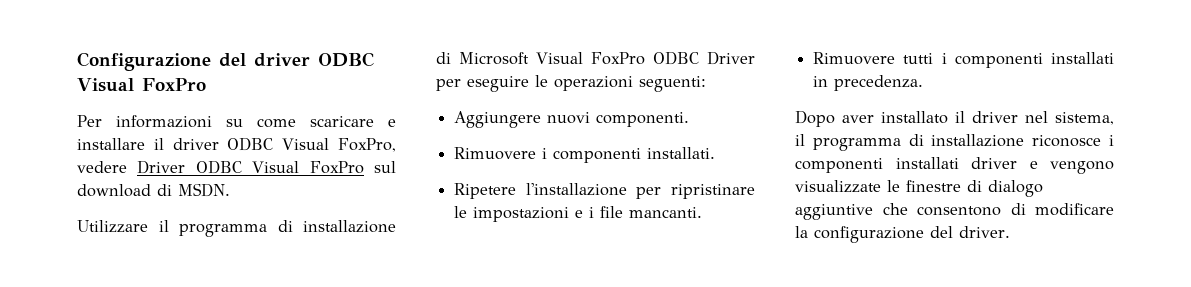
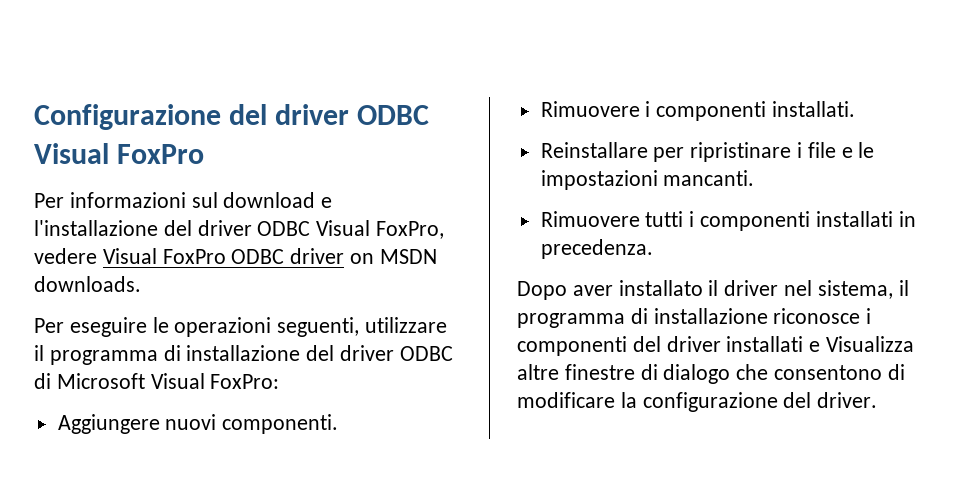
- Per informazioni su come scaricare e installare il driver ODBC Visual FoxPro, vedere Driver ODBC Visual FoxPro sul download di MSDN.
- Utilizzare il programma di installazione di Microsoft Visual FoxPro ODBC Driver per eseguire le operazioni seguenti:
+ Per informazioni sul download e l'installazione del driver ODBC Visual FoxPro, vedere Visual FoxPro ODBC driver on MSDN downloads.
+ Per eseguire le operazioni seguenti, utilizzare il programma di installazione del driver ODBC di Microsoft Visual FoxPro:
- Ripetere l'installazione per ripristinare le impostazioni e i file mancanti.
+ Reinstallare per ripristinare i file e le impostazioni mancanti.
- Dopo aver installato il driver nel sistema, il programma di installazione riconosce i componenti installati driver e vengono visualizzate le finestre di dialogo aggiuntive che consentono di modificare la configurazione del driver.
+ Dopo aver installato il driver nel sistema, il programma di installazione riconosce i componenti del driver installati e Visualizza altre finestre di dialogo che consentono di modificare la configurazione del driver.

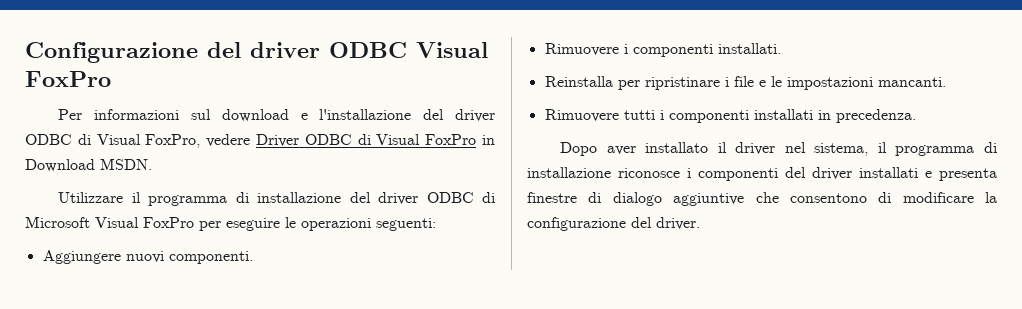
- Per informazioni sul download e l'installazione del driver ODBC Visual FoxPro, vedere Visual FoxPro ODBC driver on MSDN downloads.
- Per eseguire le operazioni seguenti, utilizzare il programma di installazione del driver ODBC di Microsoft Visual FoxPro:
+ Per informazioni sul download e l'installazione del driver ODBC di Visual FoxPro, vedere Driver ODBC di Visual FoxPro in Download MSDN.
+ Utilizzare il programma di installazione del driver ODBC di Microsoft Visual FoxPro per eseguire le operazioni seguenti:
- Reinstallare per ripristinare i file e le impostazioni mancanti.
+ Reinstalla per ripristinare i file e le impostazioni mancanti.
- Dopo aver installato il driver nel sistema, il programma di installazione riconosce i componenti del driver installati e Visualizza altre finestre di dialogo che consentono di modificare la configurazione del driver.
+ Dopo aver installato il driver nel sistema, il programma di installazione riconosce i componenti del driver installati e presenta finestre di dialogo aggiuntive che consentono di modificare la configurazione del driver.

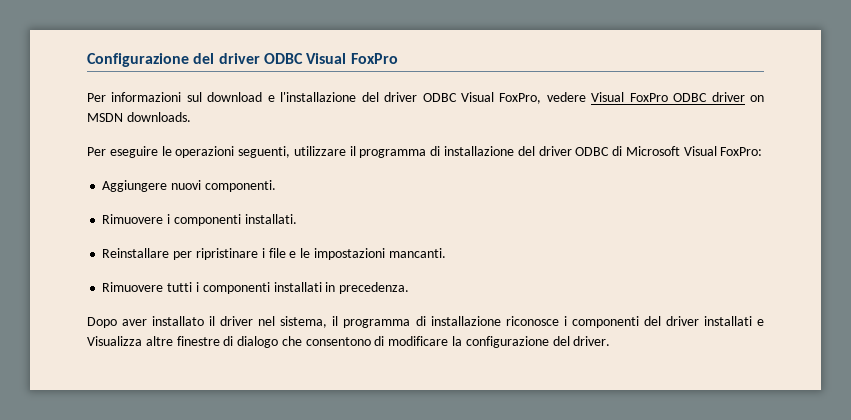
- Per informazioni sul download e l'installazione del driver ODBC di Visual FoxPro, vedere Driver ODBC di Visual FoxPro in Download MSDN.
- Utilizzare il programma di installazione del driver ODBC di Microsoft Visual FoxPro per eseguire le operazioni seguenti:
+ Per informazioni sul download e l'installazione del driver ODBC Visual FoxPro, vedere Visual FoxPro ODBC driver on MSDN downloads.
+ Per eseguire le operazioni seguenti, utilizzare il programma di installazione del driver ODBC di Microsoft Visual FoxPro:
- Reinstalla per ripristinare i file e le impostazioni mancanti.
+ Reinstallare per ripristinare i file e le impostazioni mancanti.
- Dopo aver installato il driver nel sistema, il programma di installazione riconosce i componenti del driver installati e presenta finestre di dialogo aggiuntive che consentono di modificare la configurazione del driver.
+ Dopo aver installato il driver nel sistema, il programma di installazione riconosce i componenti del driver installati e Visualizza altre finestre di dialogo che consentono di modificare la configurazione del driver.

